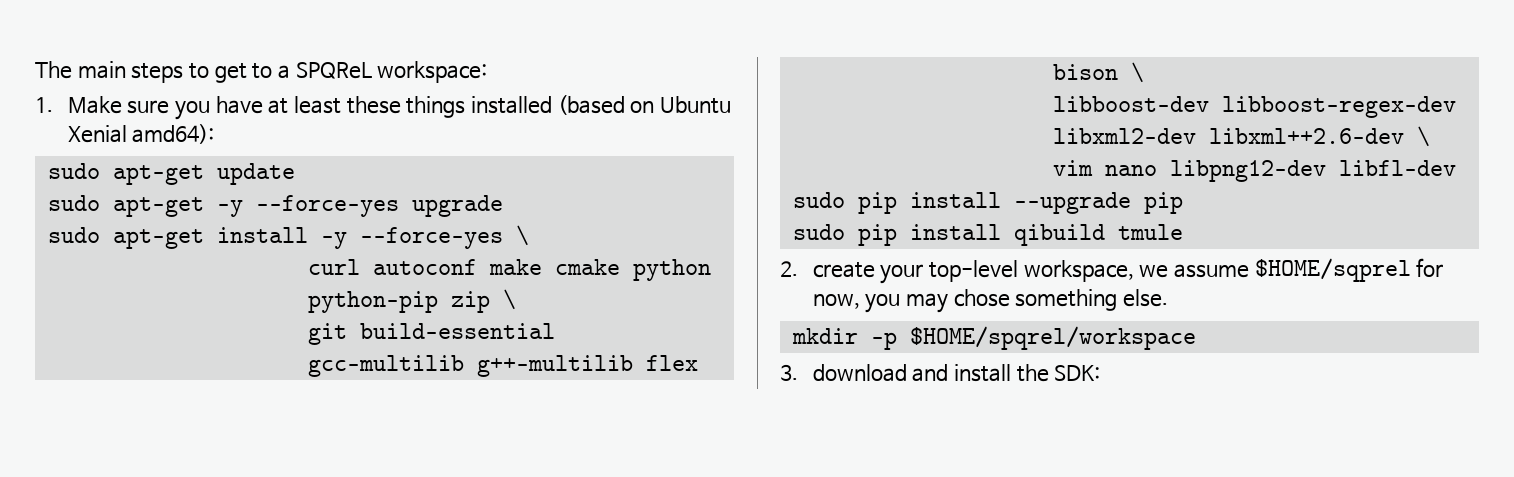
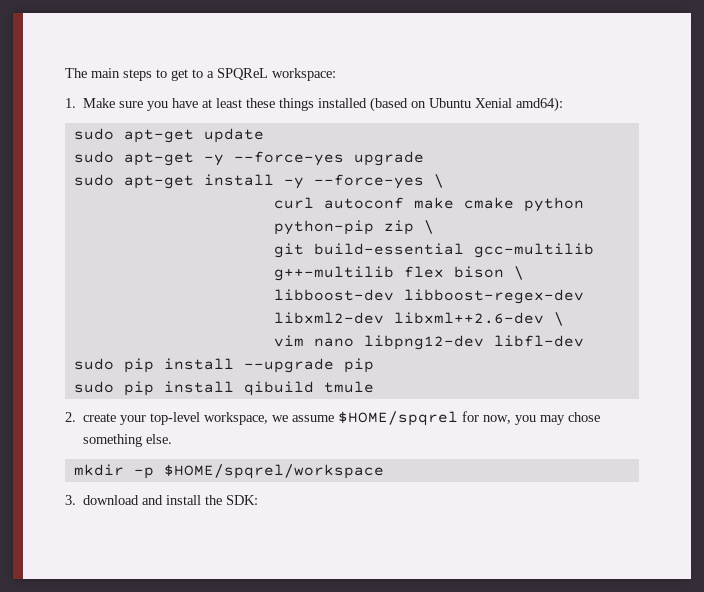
- 2. create your top-level workspace, we assume $HOME/sqprel for now, you may chose something else.
+ 2. create your top-level workspace, we assume $HOME/spqrel for now, you may chose something else.

